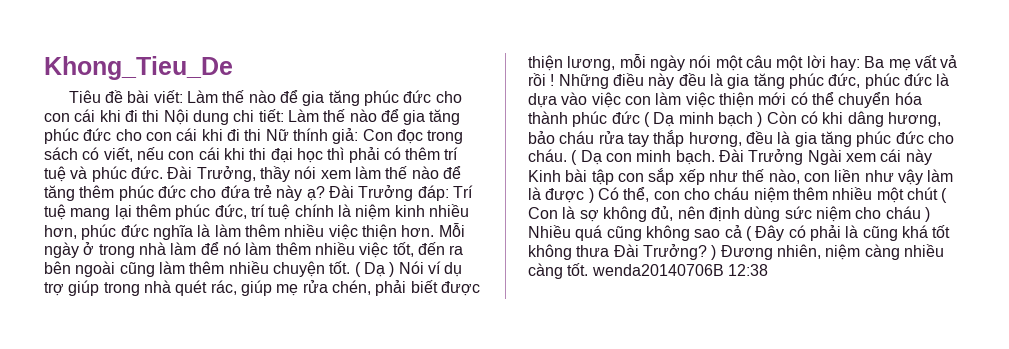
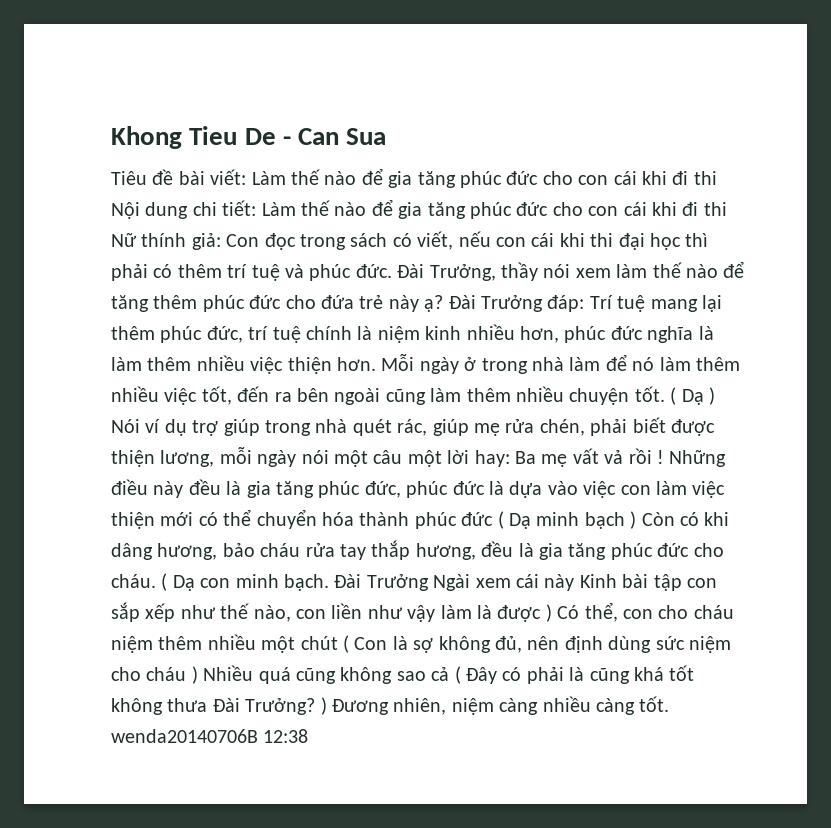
- Khong_Tieu_De
+ Khong Tieu De - Can Sua

